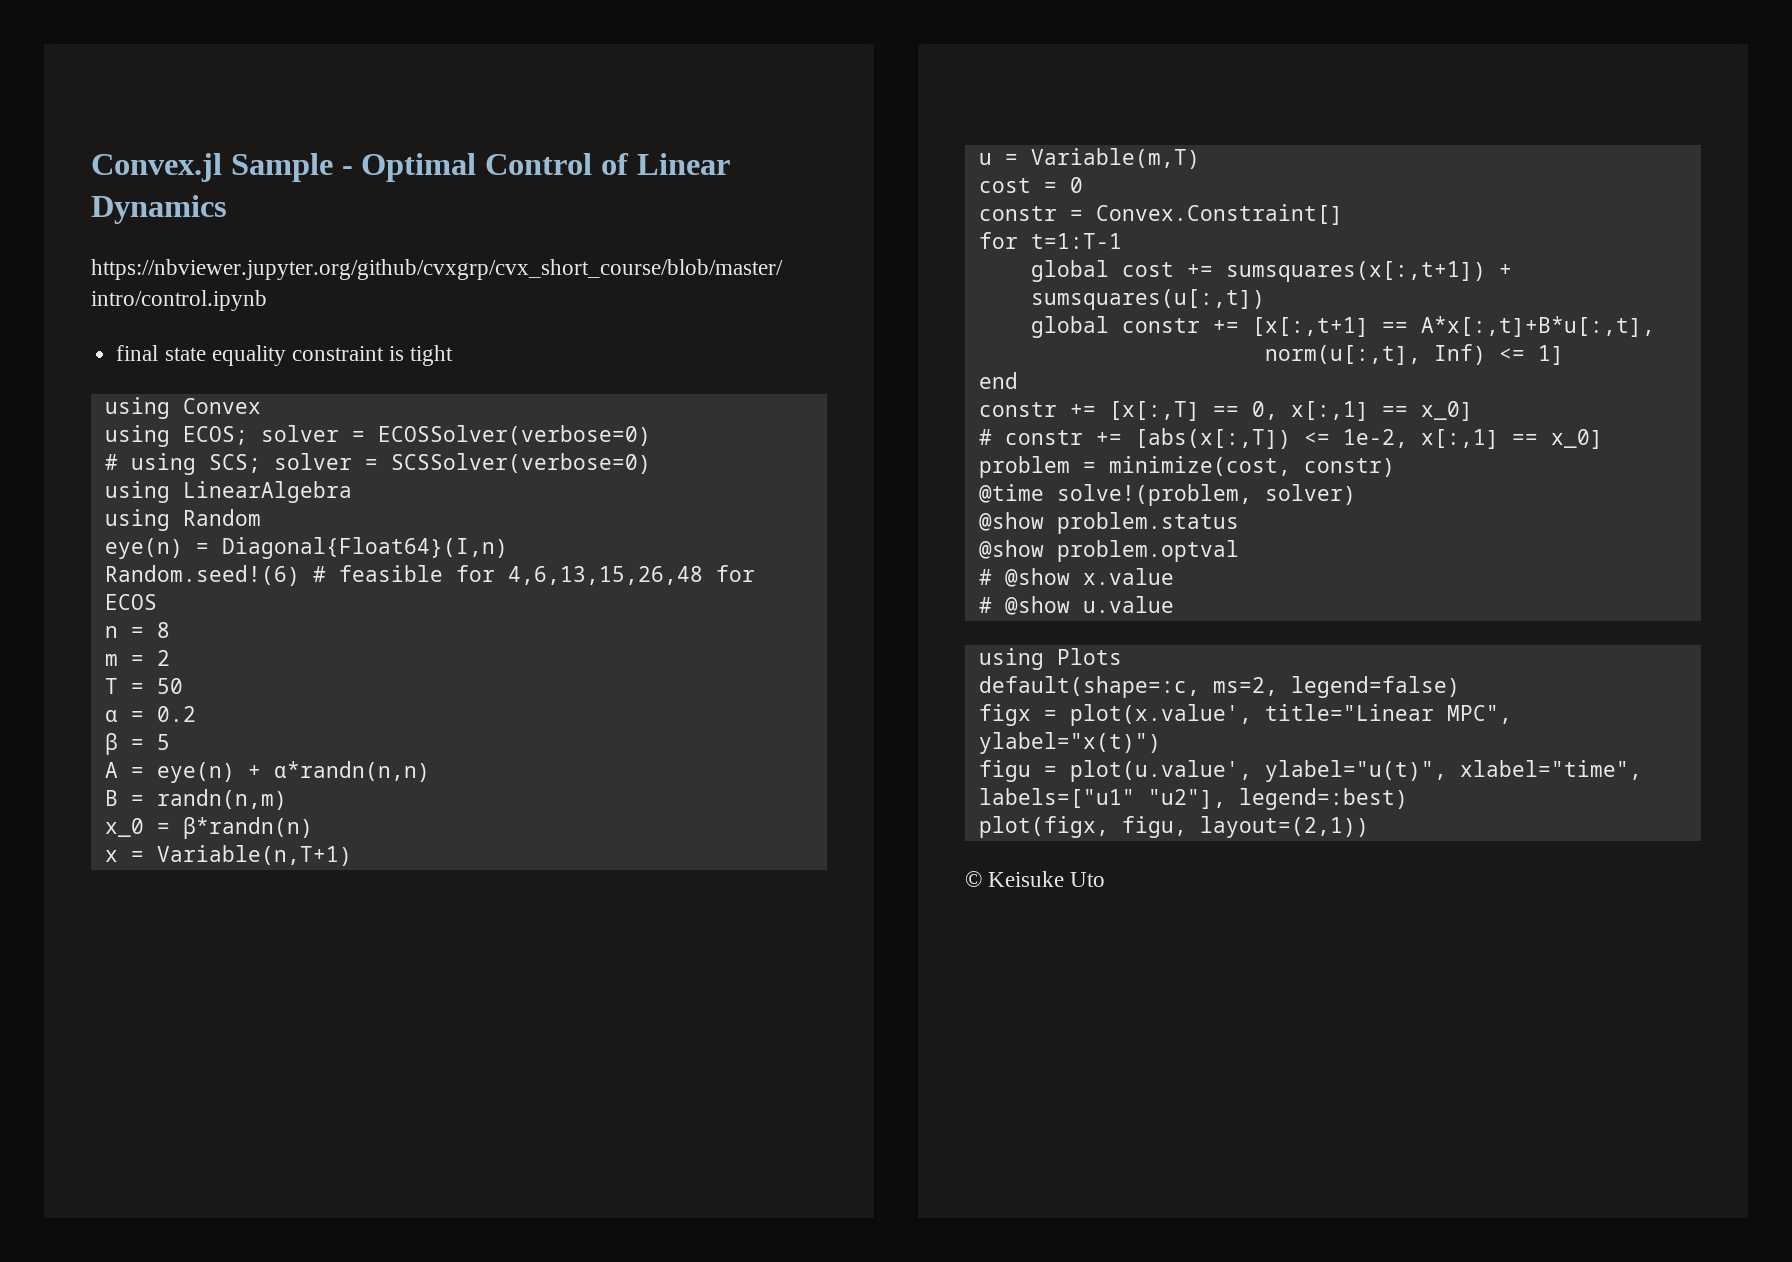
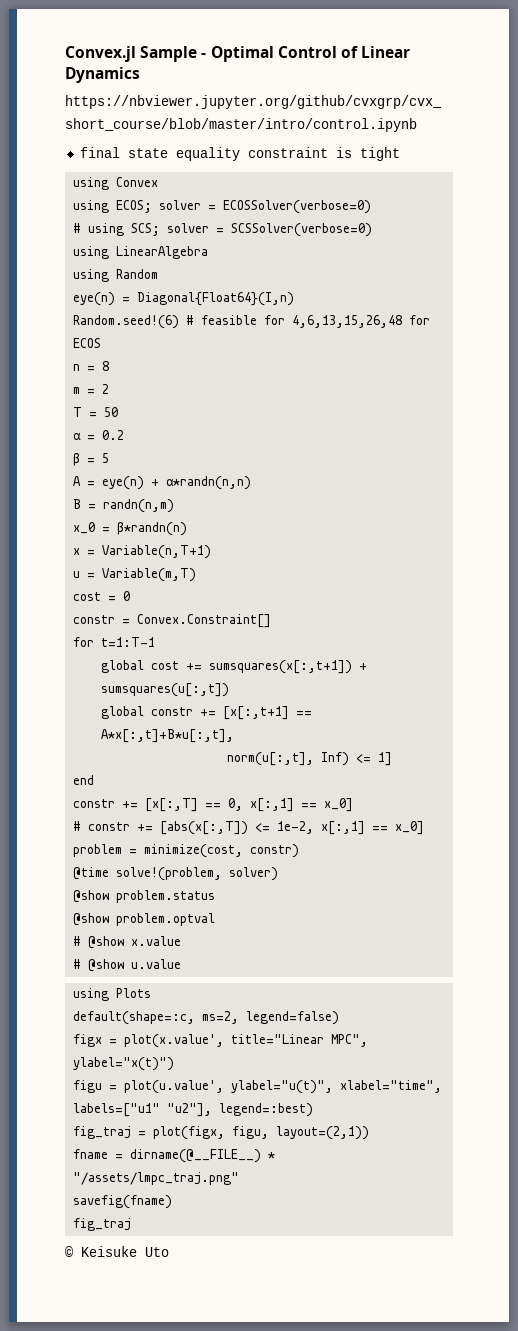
- plot(figx, figu, layout=(2,1))
+ fig_traj = plot(figx, figu, layout=(2,1))
+ fname = dirname(@__FILE__) * "/assets/lmpc_traj.png"
+ savefig(fname)
+ fig_traj

